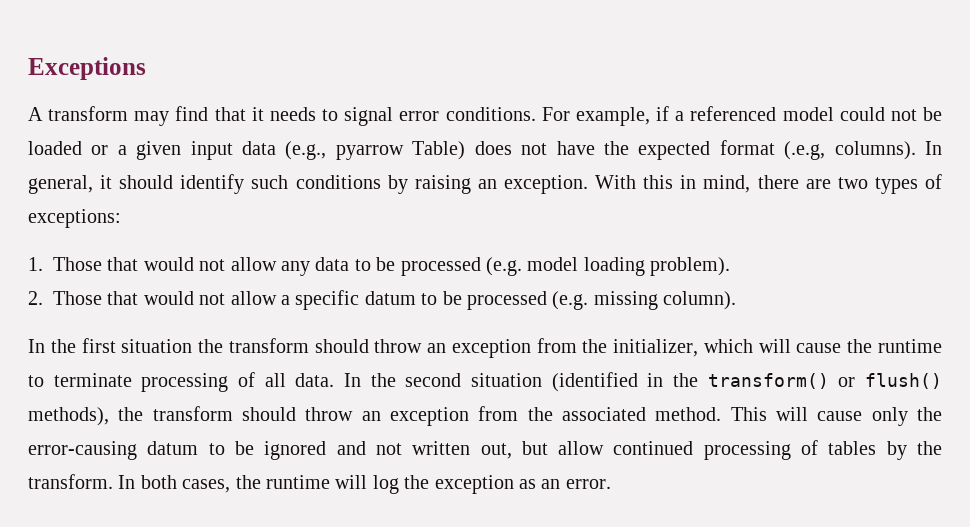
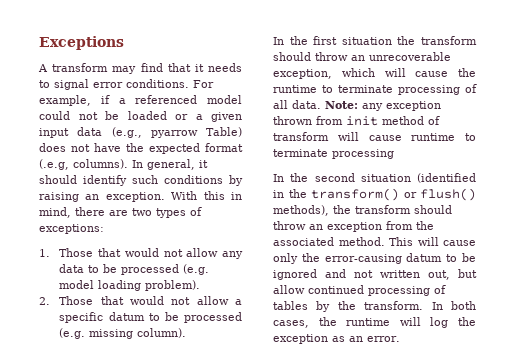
- In the first situation the transform should throw an exception from the initializer, which will cause the runtime to terminate processing of all data. In the second situation (identified in the transform() or flush() methods), the transform should throw an exception from the associated method.
+ In the first situation the transform should throw an unrecoverable exception, which will cause the runtime to terminate processing of all data. Note: any exception thrown from init method of transform will cause runtime to terminate processing
+ In the second situation (identified in the transform() or flush() methods), the transform should throw an exception from the associated method.

